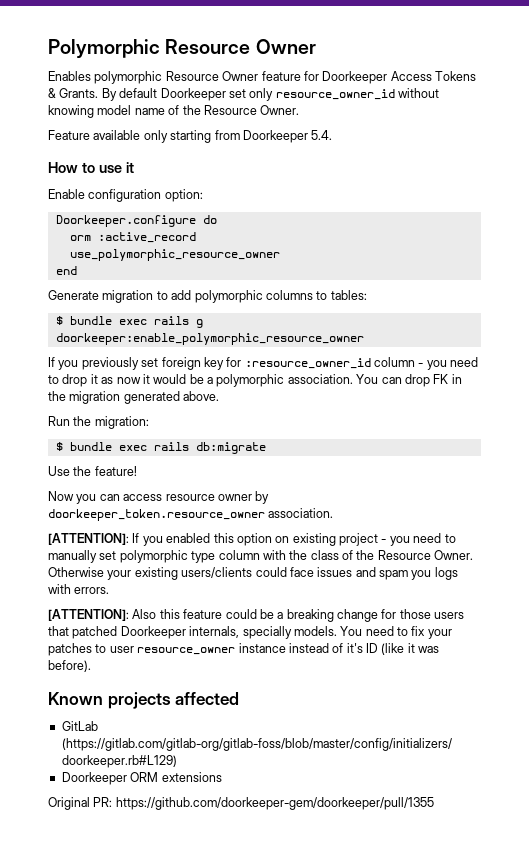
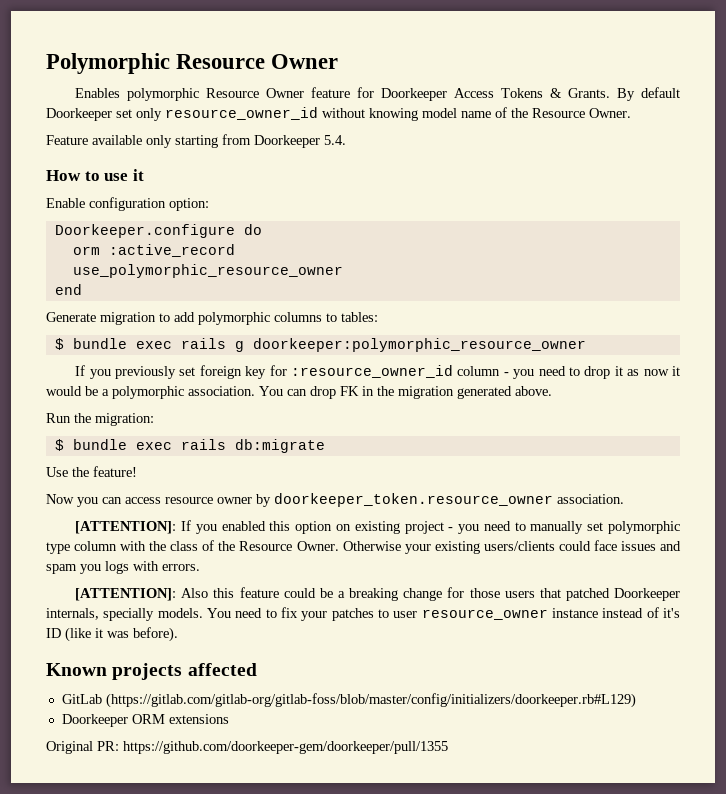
- $ bundle exec rails g doorkeeper:enable_polymorphic_resource_owner
+ $ bundle exec rails g doorkeeper:polymorphic_resource_owner

